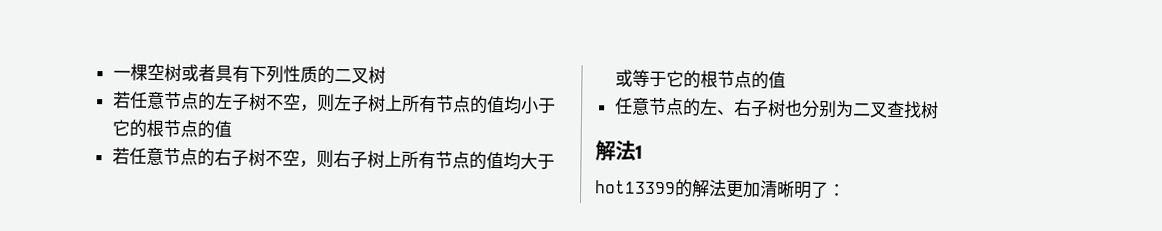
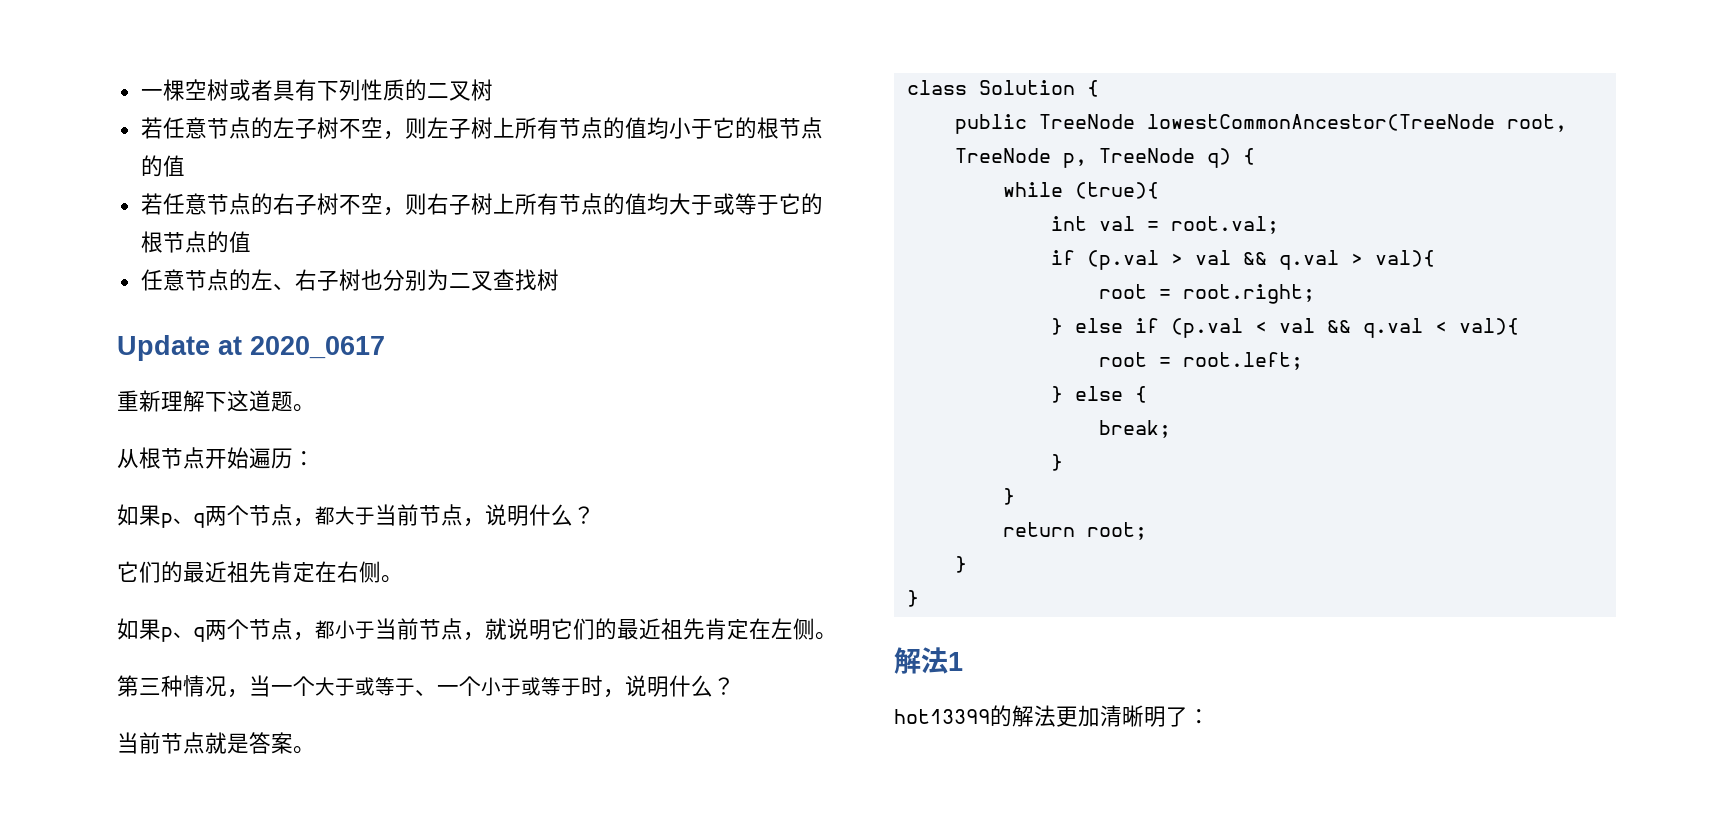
+ Update at 2020_0617
+ 重新理解下这道题。
+ 从根节点开始遍历：
+ 如果p、q两个节点，都大于当前节点，说明什么？
+ 它们的最近祖先肯定在右侧。
+ 如果p、q两个节点，都小于当前节点，就说明它们的最近祖先肯定在左侧。
+ 第三种情况，当一个大于或等于、一个小于或等于时，说明什么？
+ 当前节点就是答案。
+ class Solution {
+ public TreeNode lowestCommonAncestor(TreeNode root, TreeNode p, TreeNode q) {
+ while (true){
+ int val = root.val;
+ if (p.val > val && q.val > val){
+ root = root.right;
+ } else if (p.val < val && q.val < val){
+ root = root.left;
+ } else {
+ break;
+ }
+ }
+ return root;
+ }
+ }

